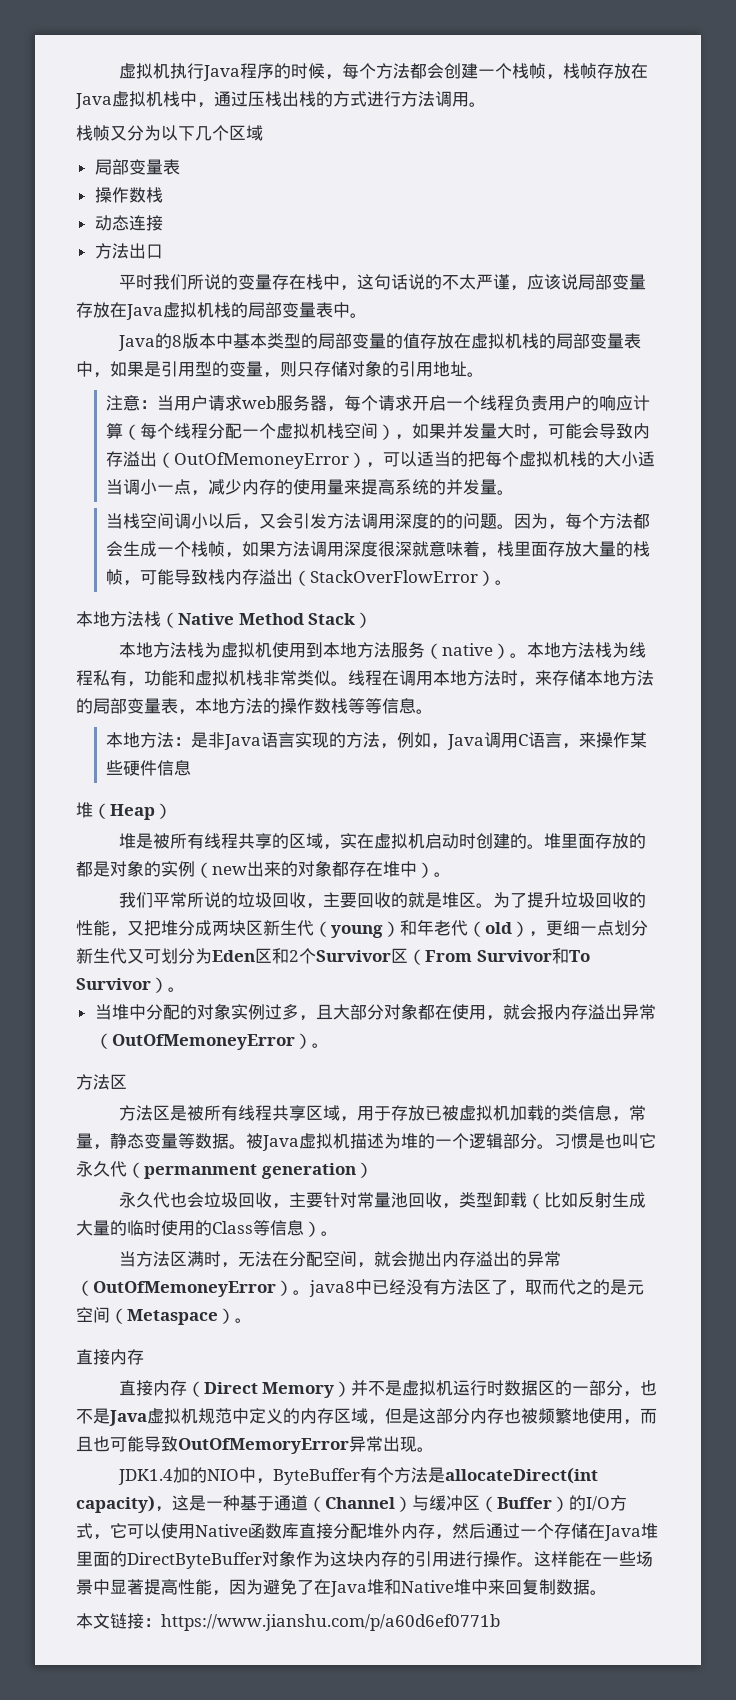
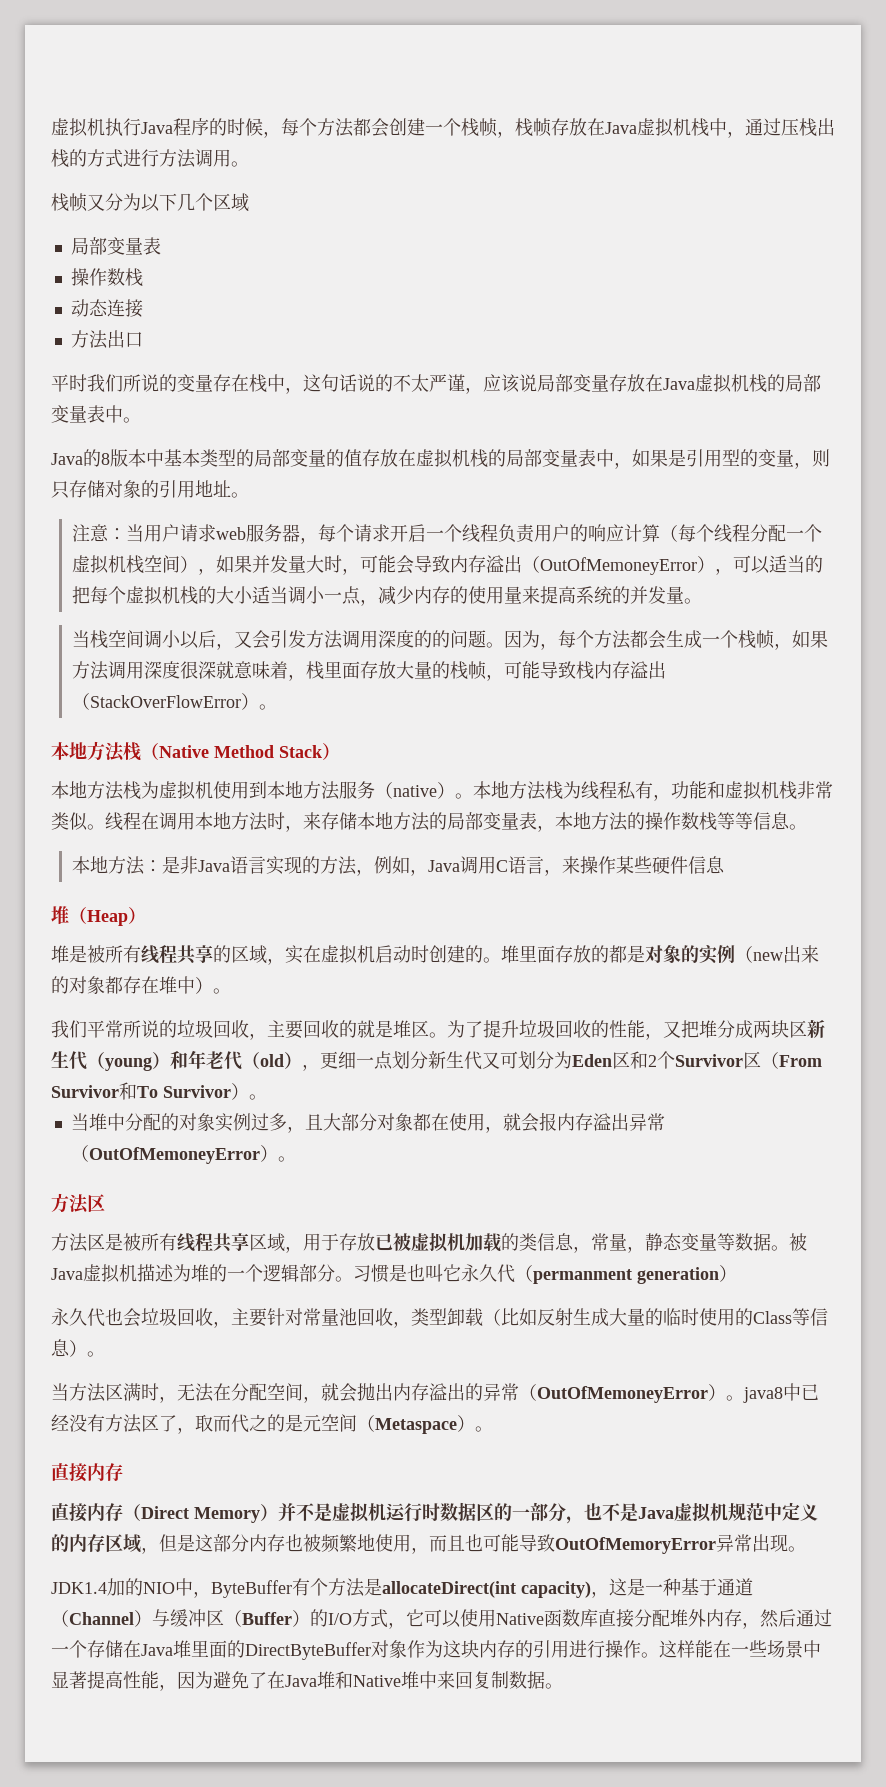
- 本文链接：https://www.jianshu.com/p/a60d6ef0771b

